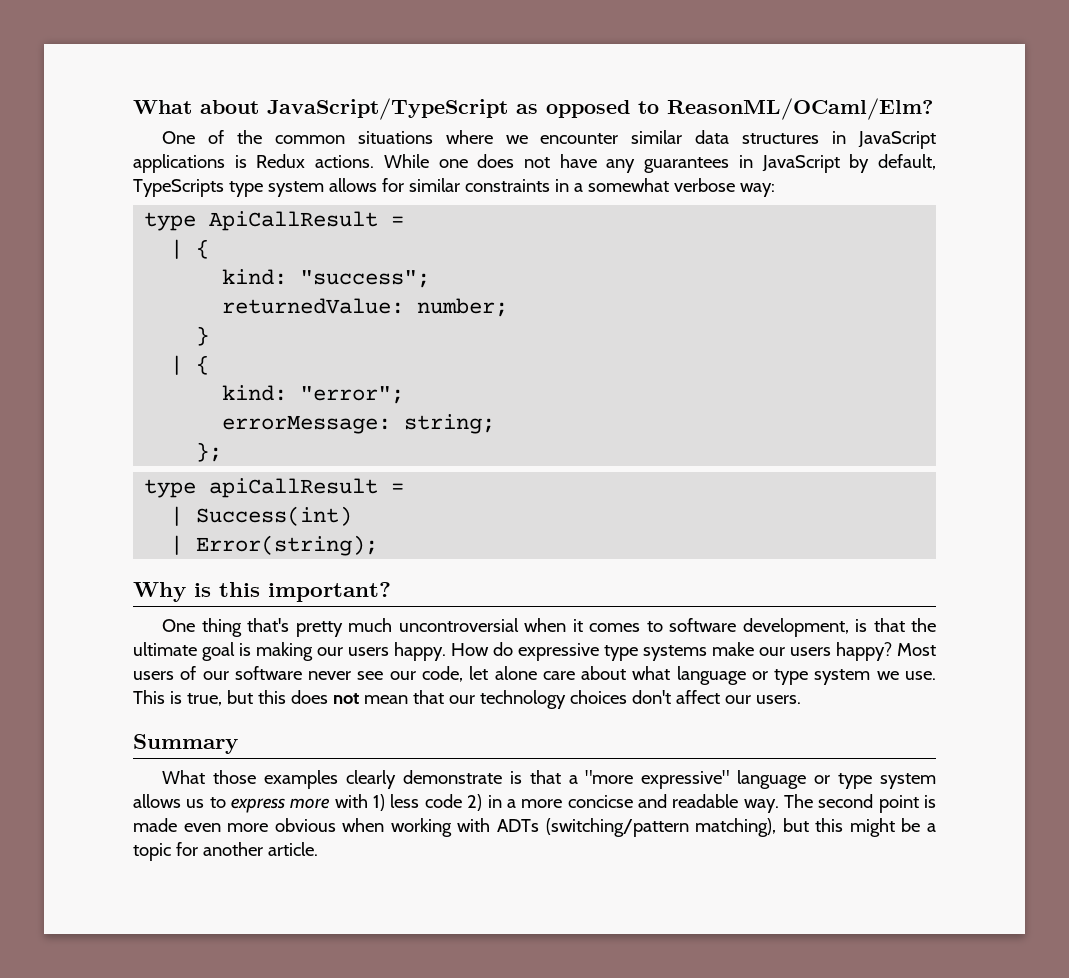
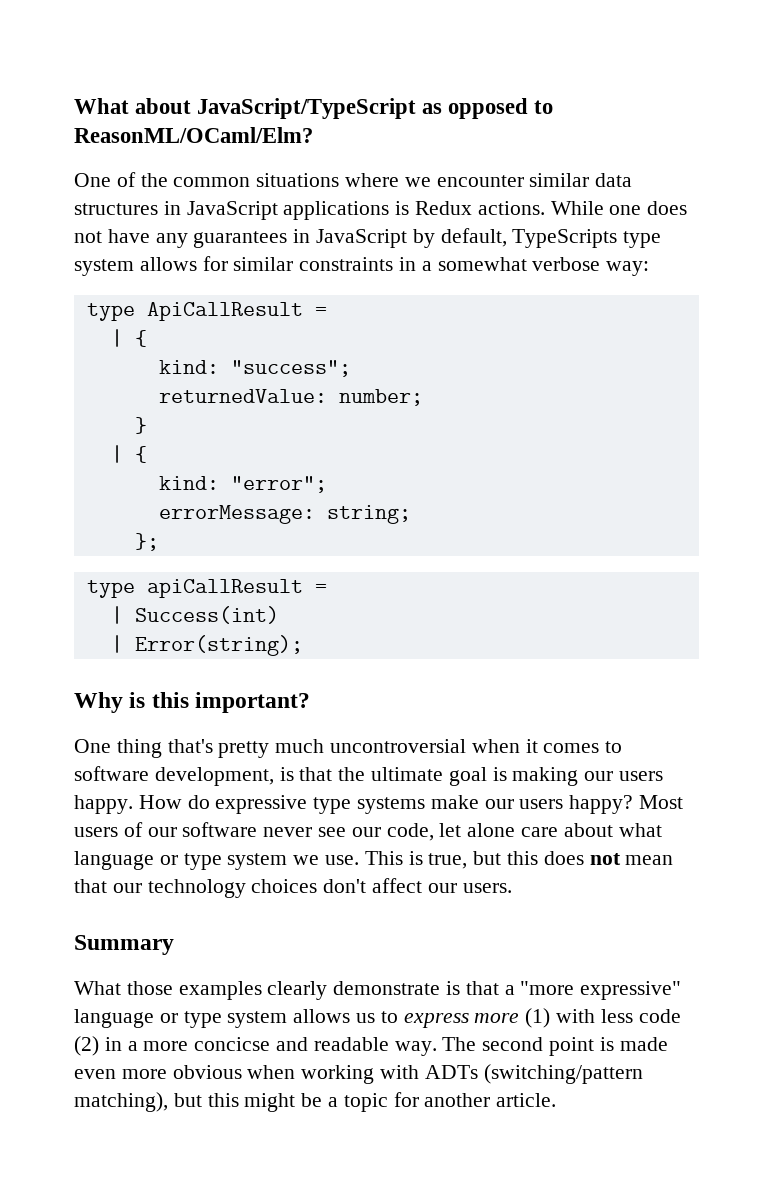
- What those examples clearly demonstrate is that a "more expressive" language or type system allows us to express more with 1) less code 2) in a more concicse and readable way.
+ What those examples clearly demonstrate is that a "more expressive" language or type system allows us to express more (1) with less code (2) in a more concicse and readable way.

